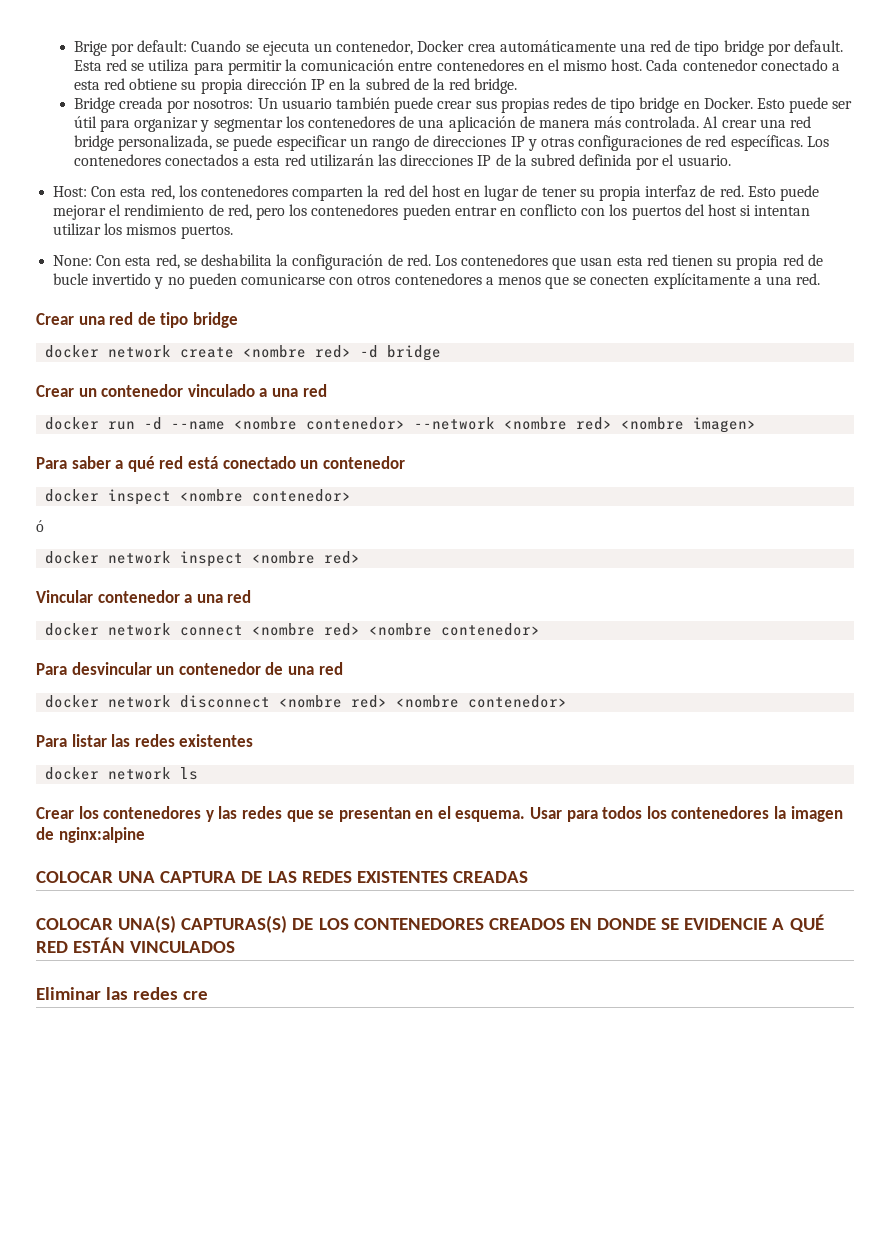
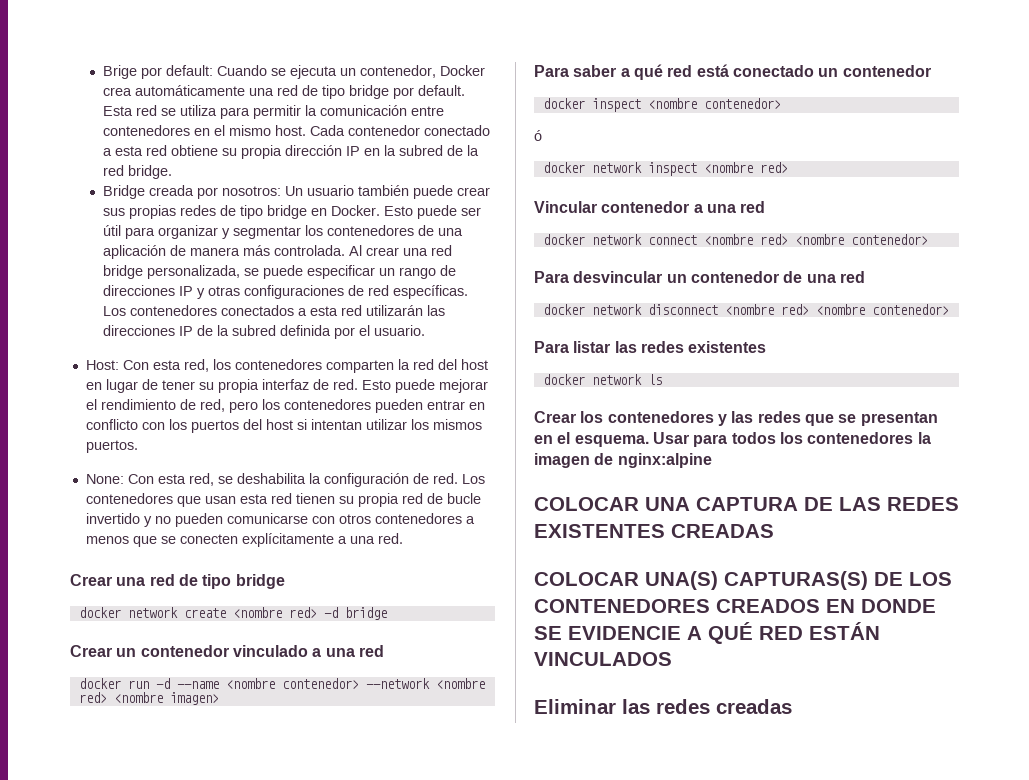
- Eliminar las redes cre
+ Eliminar las redes creadas

